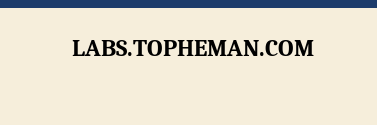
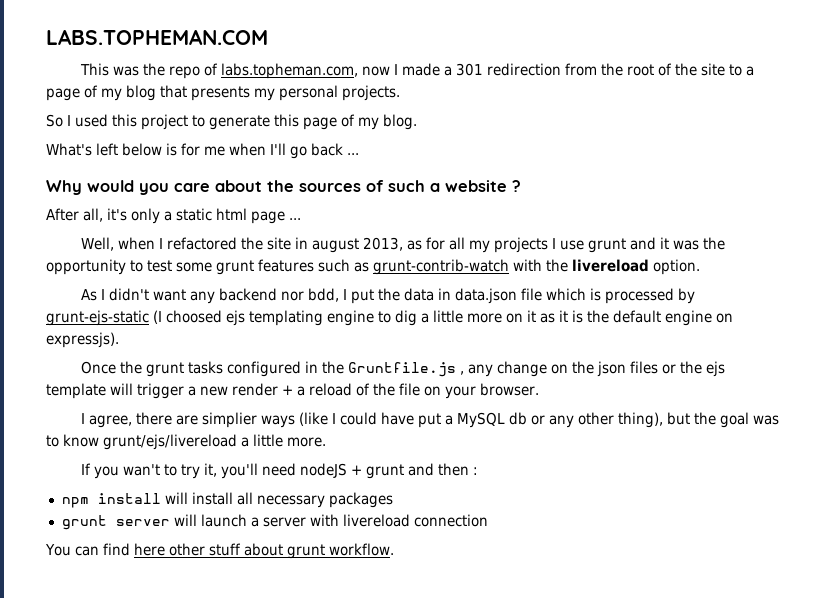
+ This was the repo of labs.topheman.com, now I made a 301 redirection from the root of the site to a page of my blog that presents my personal projects.
+ So I used this project to generate this page of my blog.
+ What's left below is for me when I'll go back ...
+ Why would you care about the sources of such a website ?
+ After all, it's only a static html page ...
+ Well, when I refactored the site in august 2013, as for all my projects I use grunt and it was the opportunity to test some grunt features such as grunt-contrib-watch with the livereload option.
+ As I didn't want any backend nor bdd, I put the data in data.json file which is processed by grunt-ejs-static (I choosed ejs templating engine to dig a little more on it as it is the default engine on expressjs).
+ Once the grunt tasks configured in the Gruntfile.js , any change on the json files or the ejs template will trigger a new render + a reload of the file on your browser.
+ I agree, there are simplier ways (like I could have put a MySQL db or any other thing), but the goal was to know grunt/ejs/livereload a little more.
+ If you wan't to try it, you'll need nodeJS + grunt and then :
+ npm install will install all necessary packages
+ grunt server will launch a server with livereload connection
+ You can find here other stuff about grunt workflow.

